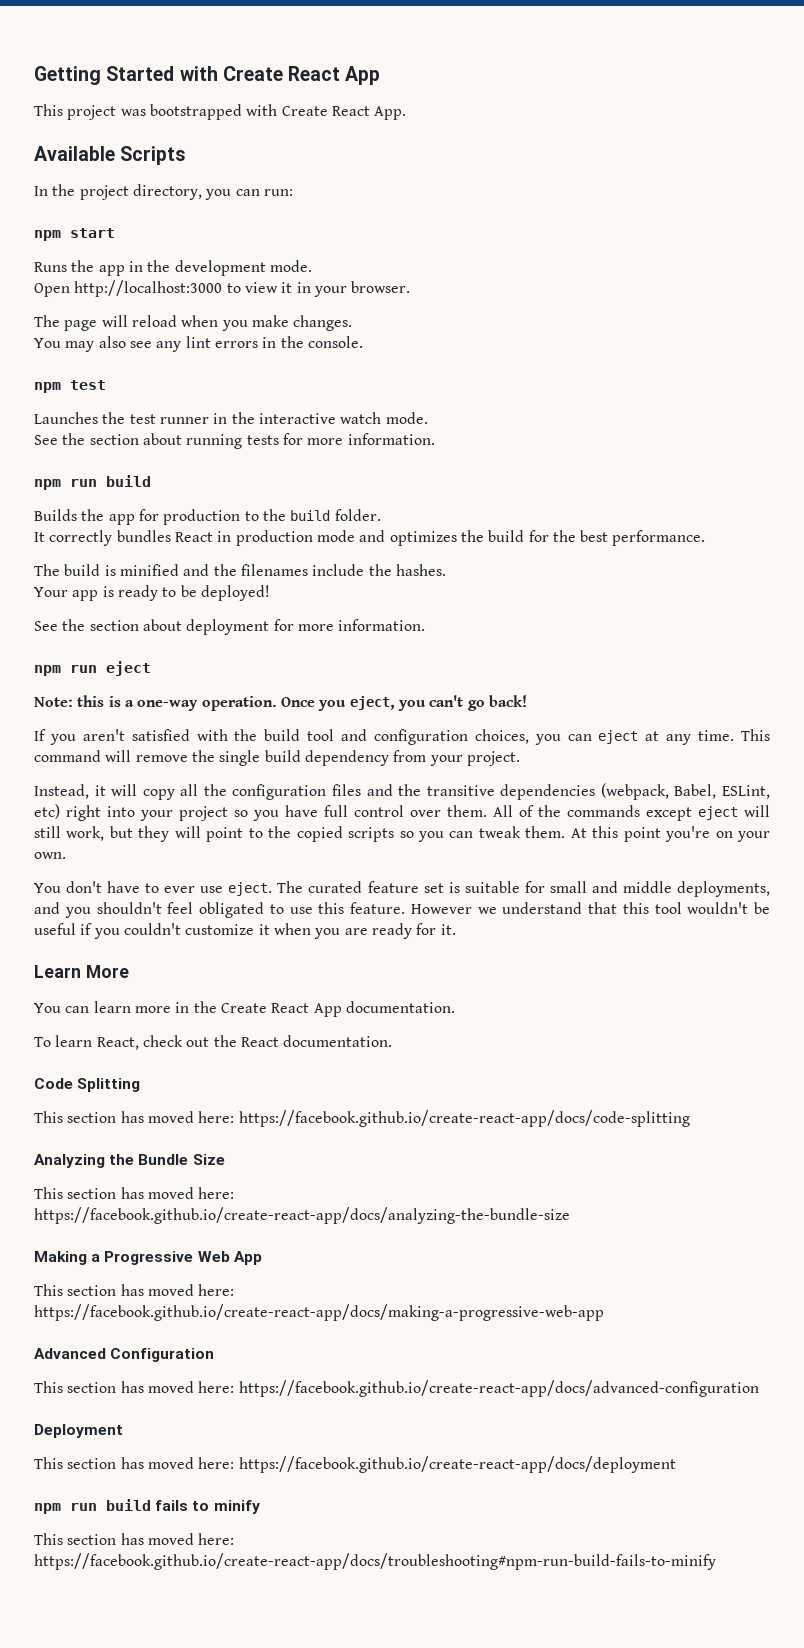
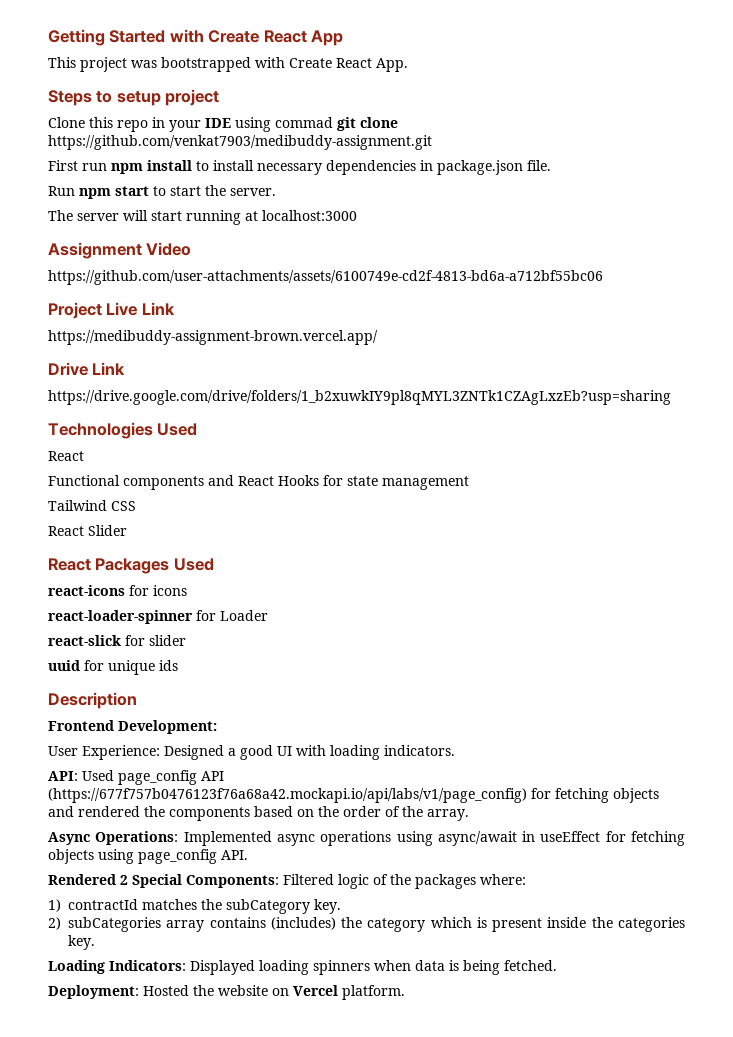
- Available Scripts
- In the project directory, you can run:
- npm start
- Runs the app in the development mode.
- Open http://localhost:3000 to view it in your browser.
- The page will reload when you make changes.
- You may also see any lint errors in the console.
- npm test
- Launches the test runner in the interactive watch mode.
- See the section about running tests for more information.
- npm run build
- Builds the app for production to the build folder.
- It correctly bundles React in production mode and optimizes the build for the best performance.
- The build is minified and the filenames include the hashes.
- Your app is ready to be deployed!
- See the section about deployment for more information.
- npm run eject
- Note: this is a one-way operation. Once you eject, you can't go back!
- If you aren't satisfied with the build tool and configuration choices, you can eject at any time. This command will remove the single build dependency from your project.
- Instead, it will copy all the configuration files and the transitive dependencies (webpack, Babel, ESLint, etc) right into your project so you have full control over them. All of the commands except eject will still work, but they will point to the copied scripts so you can tweak them. At this point you're on your own.
- You don't have to ever use eject. The curated feature set is suitable for small and middle deployments, and you shouldn't feel obligated to use this feature. However we understand that this tool wouldn't be useful if you couldn't customize it when you are ready for it.
- Learn More
- You can learn more in the Create React App documentation.
- To learn React, check out the React documentation.
- Code Splitting
- This section has moved here: https://facebook.github.io/create-react-app/docs/code-splitting
- Analyzing the Bundle Size
- This section has moved here: https://facebook.github.io/create-react-app/docs/analyzing-the-bundle-size
- Making a Progressive Web App
- This section has moved here: https://facebook.github.io/create-react-app/docs/making-a-progressive-web-app
- Advanced Configuration
- This section has moved here: https://facebook.github.io/create-react-app/docs/advanced-configuration
- Deployment
- This section has moved here: https://facebook.github.io/create-react-app/docs/deployment
- npm run build fails to minify
- This section has moved here: https://facebook.github.io/create-react-app/docs/troubleshooting#npm-run-build-fails-to-minify
+ Steps to setup project
+ Clone this repo in your IDE using commad git clone https://github.com/venkat7903/medibuddy-assignment.git
+ First run npm install to install necessary dependencies in package.json file.
+ Run npm start to start the server.
+ The server will start running at localhost:3000
+ Assignment Video
+ https://github.com/user-attachments/assets/6100749e-cd2f-4813-bd6a-a712bf55bc06
+ Project Live Link
+ https://medibuddy-assignment-brown.vercel.app/
+ Drive Link
+ https://drive.google.com/drive/folders/1_b2xuwkIY9pl8qMYL3ZNTk1CZAgLxzEb?usp=sharing
+ Technologies Used
+ React
+ Functional components and React Hooks for state management
+ Tailwind CSS
+ React Slider
+ React Packages Used
+ react-icons for icons
+ react-loader-spinner for Loader
+ react-slick for slider
+ uuid for unique ids
+ Description
+ Frontend Development:
+ User Experience: Designed a good UI with loading indicators.
+ API: Used page_config API (https://677f757b0476123f76a68a42.mockapi.io/api/labs/v1/page_config) for fetching objects and rendered the components based on the order of the array.
+ Async Operations: Implemented async operations using async/await in useEffect for fetching objects using page_config API.
+ Rendered 2 Special Components: Filtered logic of the packages where:
+ 1) contractId matches the subCategory key.
+ 2) subCategories array contains (includes) the category which is present inside the categories key.
+ Loading Indicators: Displayed loading spinners when data is being fetched.
+ Deployment: Hosted the website on Vercel platform.

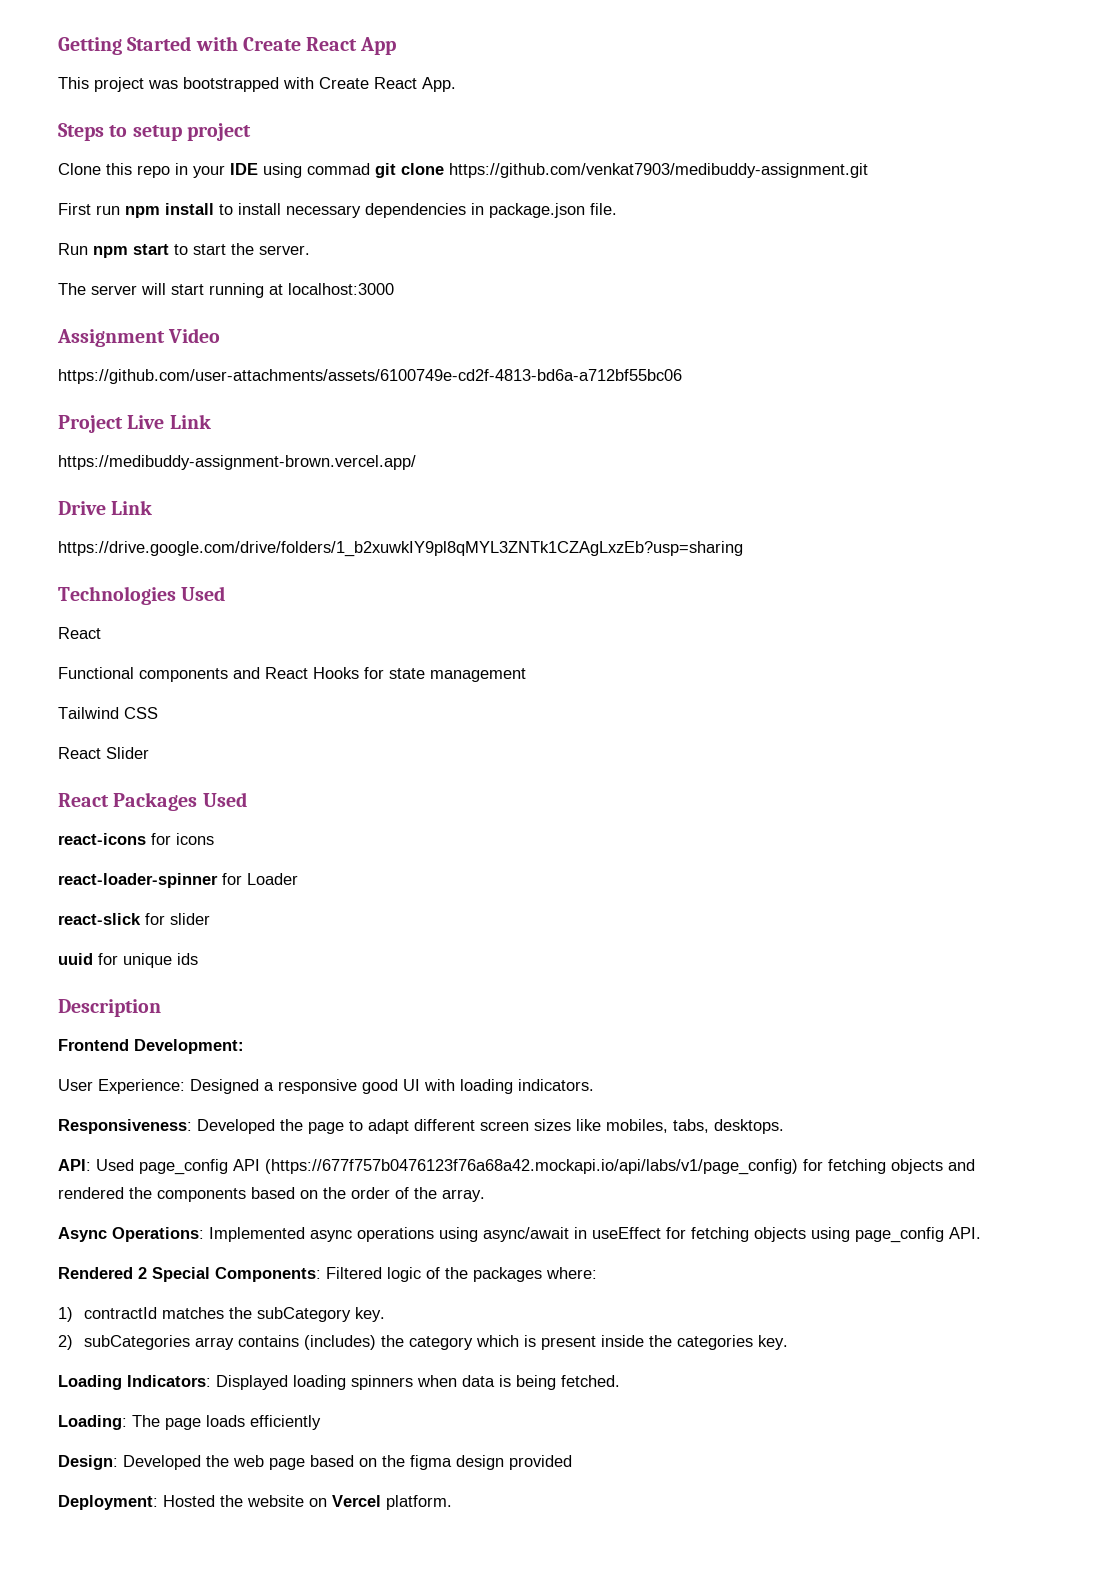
- User Experience: Designed a good UI with loading indicators.
+ User Experience: Designed a responsive good UI with loading indicators.
+ Responsiveness: Developed the page to adapt different screen sizes like mobiles, tabs, desktops.
+ Loading: The page loads efficiently
+ Design: Developed the web page based on the figma design provided

